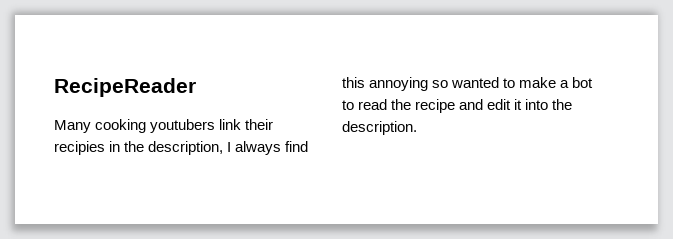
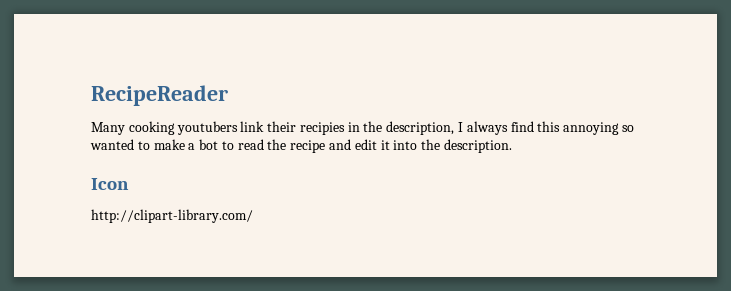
+ Icon
+ http://clipart-library.com/

